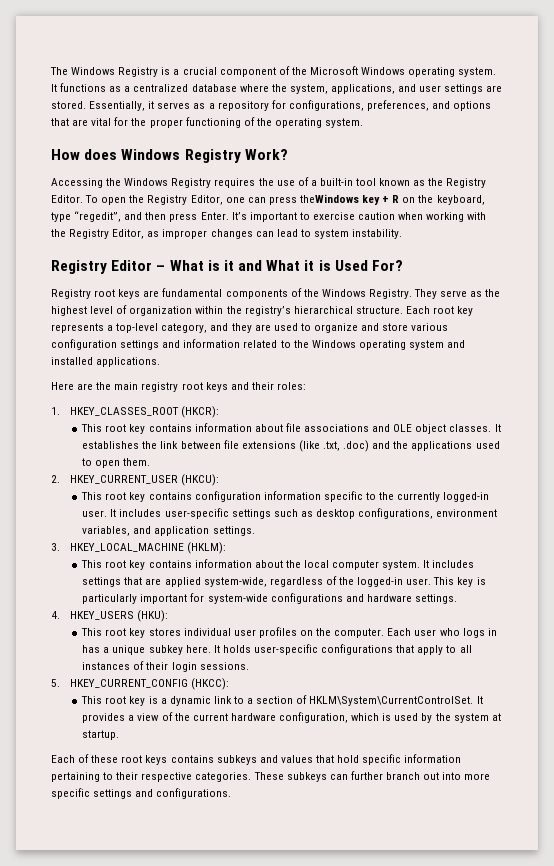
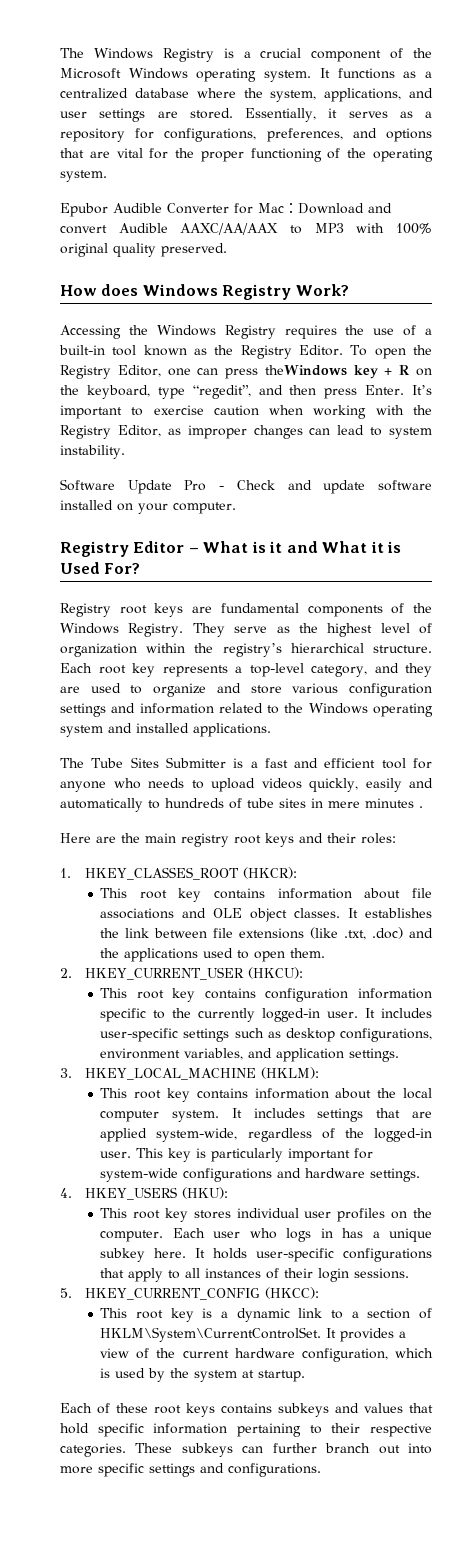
+ Epubor Audible Converter for Mac：Download and convert Audible AAXC/AA/AAX to MP3 with 100% original quality preserved.
+ Software Update Pro - Check and update software installed on your computer.
+ The Tube Sites Submitter is a fast and efficient tool for anyone who needs to upload videos quickly, easily and automatically to hundreds of tube sites in mere minutes .

